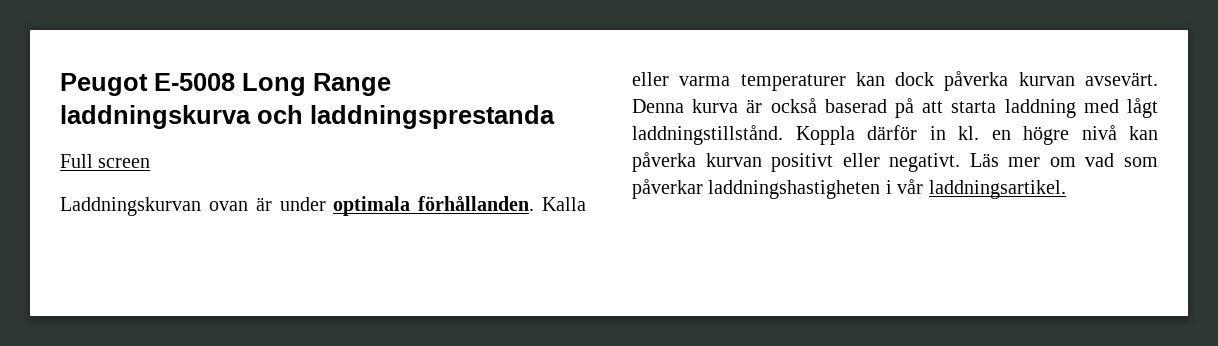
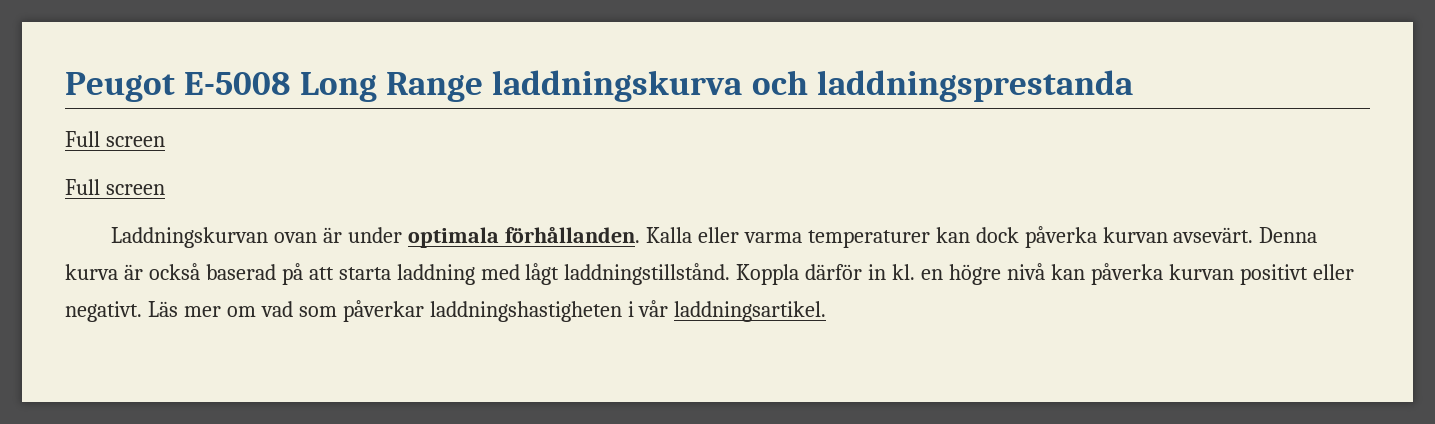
  Peugot E-5008 Long Range laddningskurva och laddningsprestanda
+ Full screen

